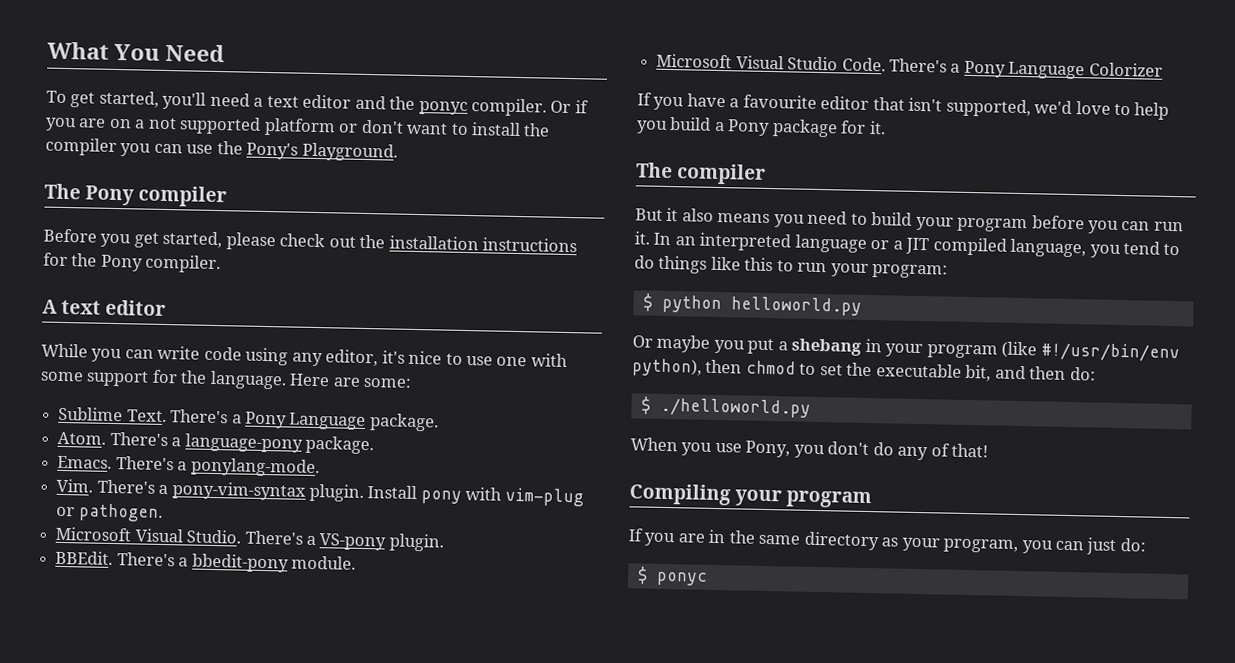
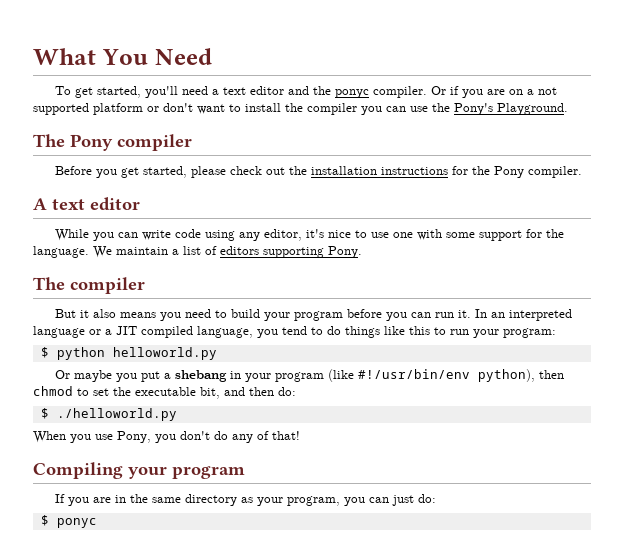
- Here are some:
- Sublime Text. There's a Pony Language package.
- Atom. There's a language-pony package.
- Emacs. There's a ponylang-mode.
- Vim. There's a pony-vim-syntax plugin. Install pony with vim-plug or pathogen.
- Microsoft Visual Studio. There's a VS-pony plugin.
- BBEdit. There's a bbedit-pony module.
- Microsoft Visual Studio Code. There's a Pony Language Colorizer
- If you have a favourite editor that isn't supported, we'd love to help you build a Pony package for it.
+ We maintain a list of editors supporting Pony.

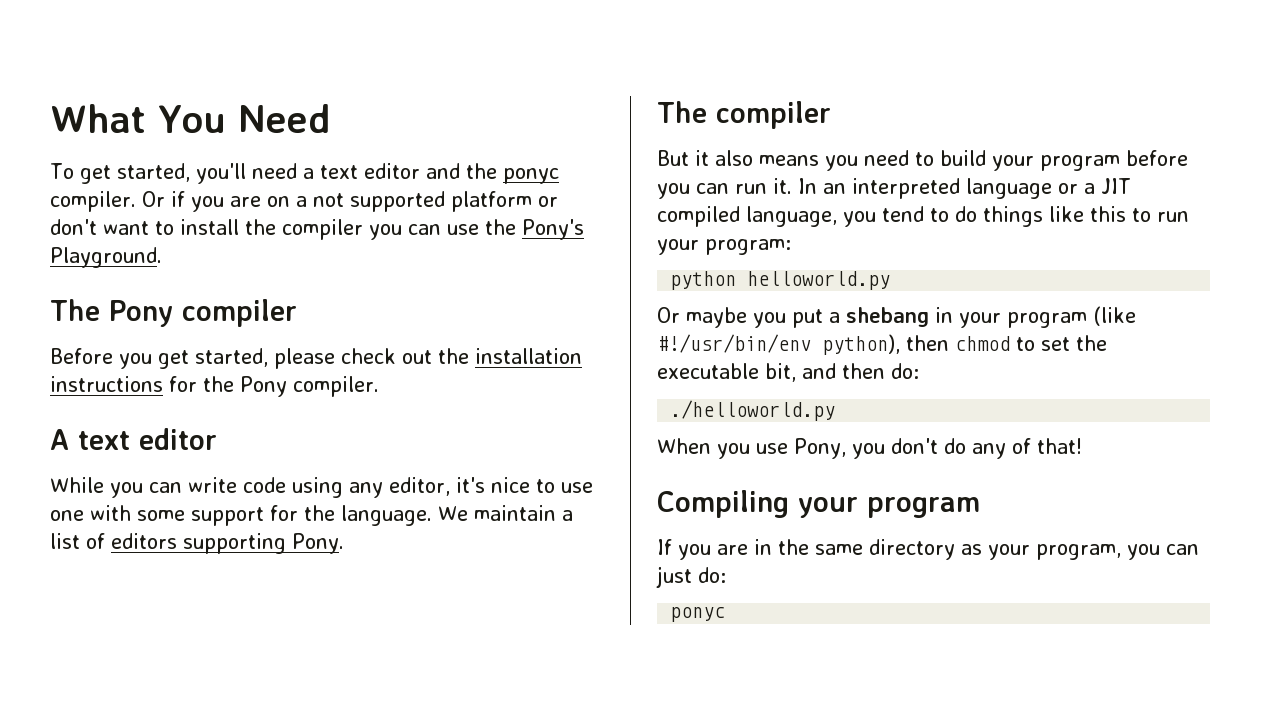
- $ python helloworld.py
+ python helloworld.py
- $ ./helloworld.py
+ ./helloworld.py
  If you are in the same directory as your program, you can just do:
- $ ponyc
+ ponyc

